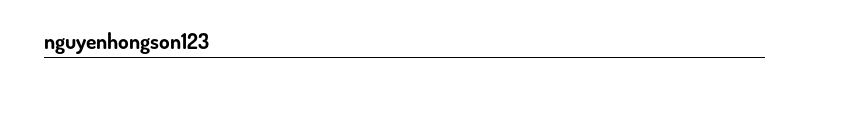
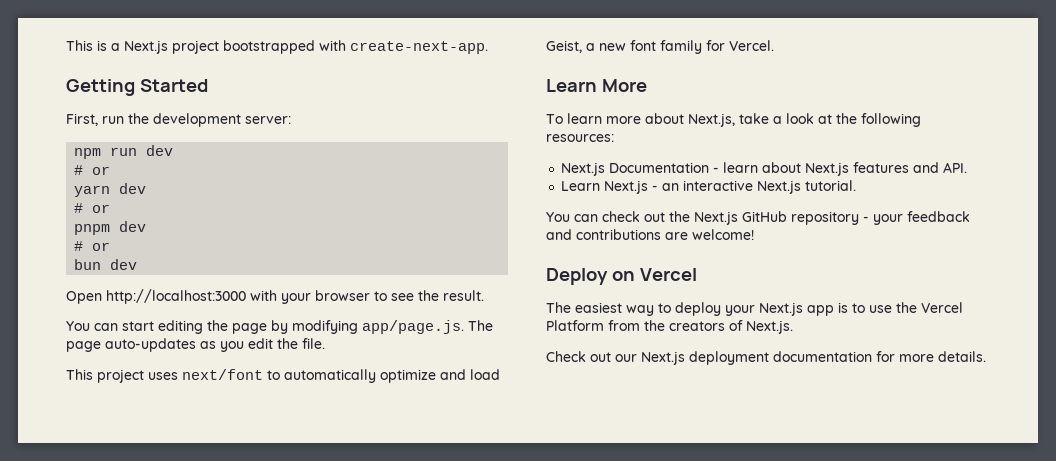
- nguyenhongson123
+ This is a Next.js project bootstrapped with create-next-app.
+ Getting Started
+ First, run the development server:
+ npm run dev
+ # or
+ yarn dev
+ # or
+ pnpm dev
+ # or
+ bun dev
+ Open http://localhost:3000 with your browser to see the result.
+ You can start editing the page by modifying app/page.js. The page auto-updates as you edit the file.
+ This project uses next/font to automatically optimize and load Geist, a new font family for Vercel.
+ Learn More
+ To learn more about Next.js, take a look at the following resources:
+ Next.js Documentation - learn about Next.js features and API.
+ Learn Next.js - an interactive Next.js tutorial.
+ You can check out the Next.js GitHub repository - your feedback and contributions are welcome!
+ Deploy on Vercel
+ The easiest way to deploy your Next.js app is to use the Vercel Platform from the creators of Next.js.
+ Check out our Next.js deployment documentation for more details.

